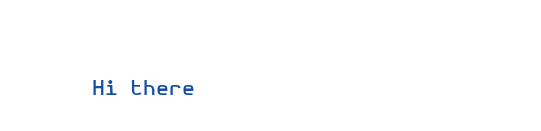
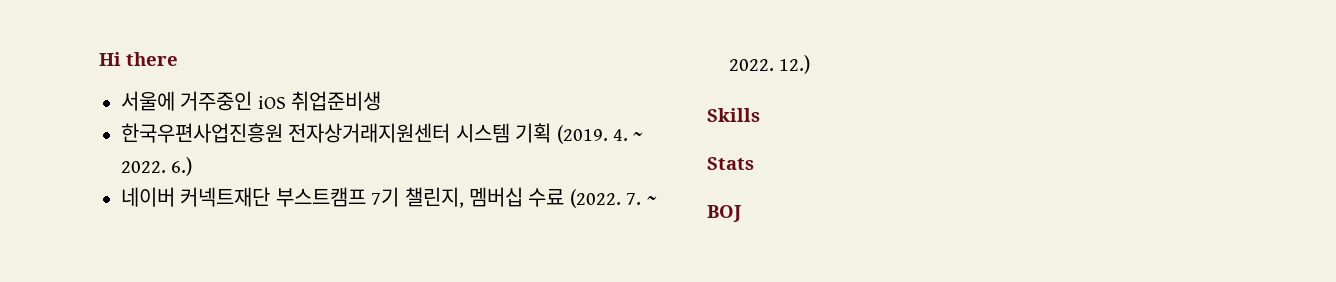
+ 서울에 거주중인 iOS 취업준비생
+ 한국우편사업진흥원 전자상거래지원센터 시스템 기획 (2019. 4. ~ 2022. 6.)
+ 네이버 커넥트재단 부스트캠프 7기 챌린지, 멤버십 수료 (2022. 7. ~ 2022. 12.)
+ Skills
+ Stats
+ BOJ

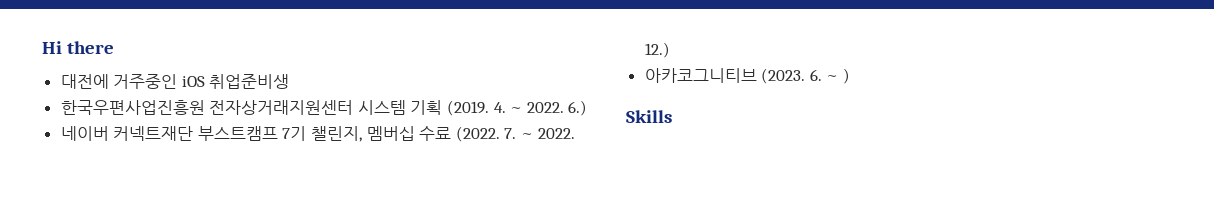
- 서울에 거주중인 iOS 취업준비생
+ 대전에 거주중인 iOS 취업준비생
+ 아카코그니티브 (2023. 6. ~ )
- Stats
- BOJ

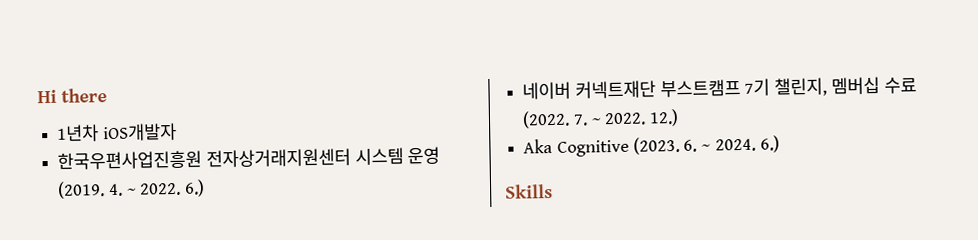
- 대전에 거주중인 iOS 취업준비생
+ 1년차 iOS개발자
- 한국우편사업진흥원 전자상거래지원센터 시스템 기획 (2019.
+ 한국우편사업진흥원 전자상거래지원센터 시스템 운영 (2019.
- 아카코그니티브 (2023.
+ Aka Cognitive (2023.
- 6. ~ )
+ 6. ~ 2024. 6.)

